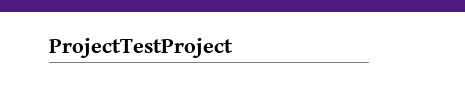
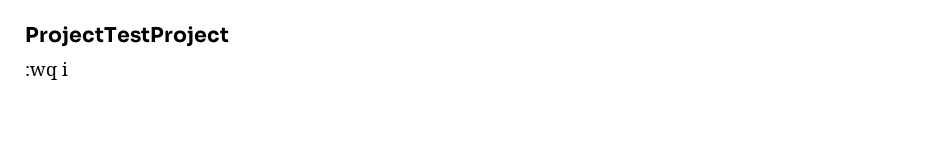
+ :wq i

